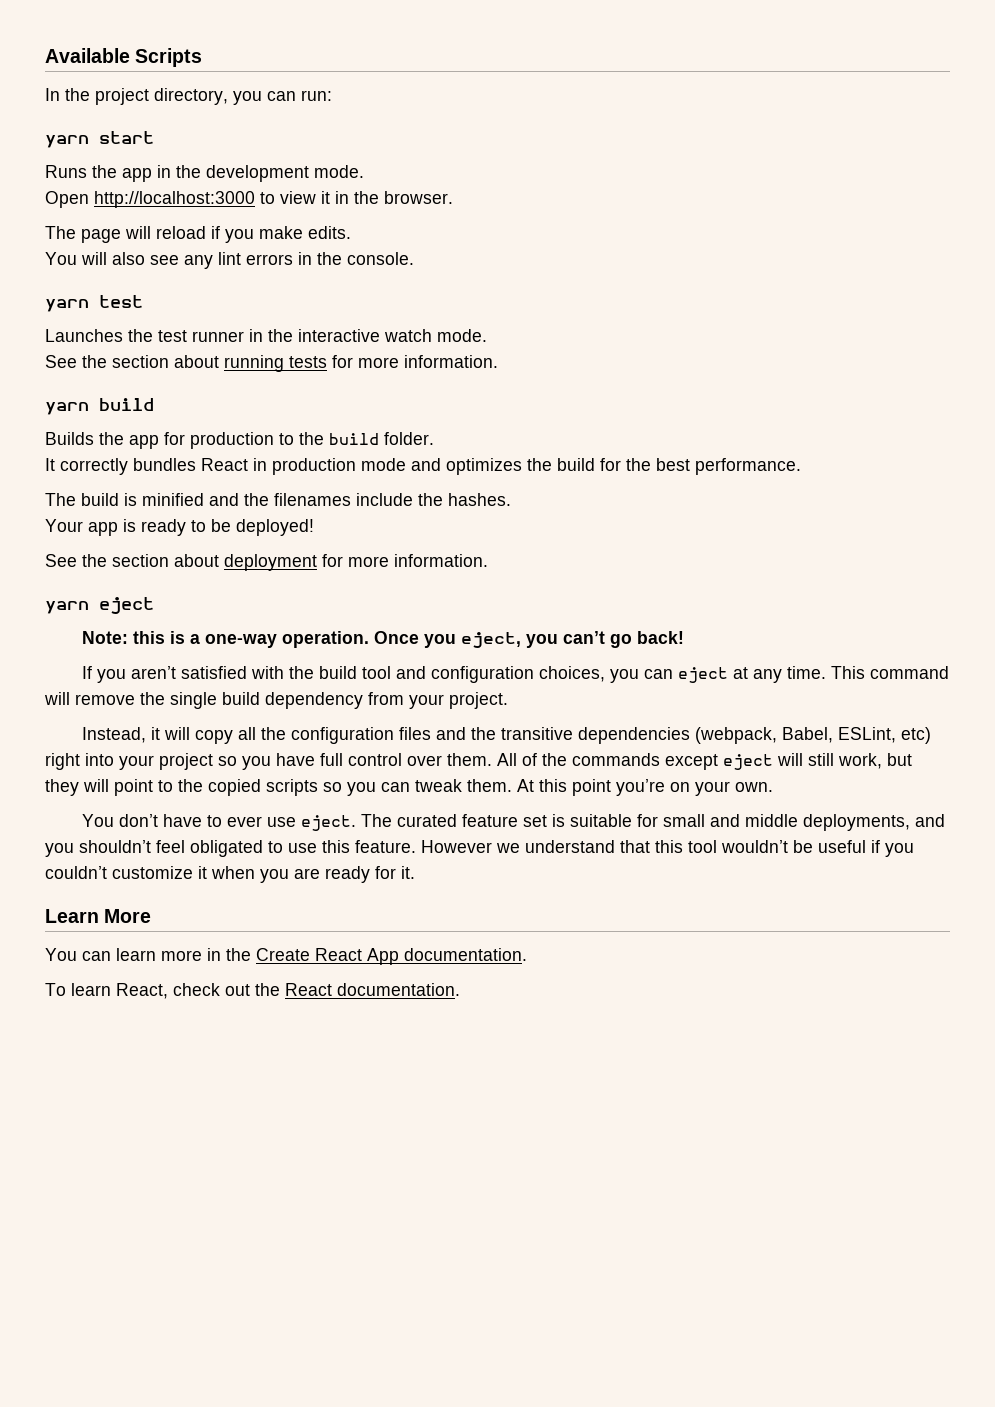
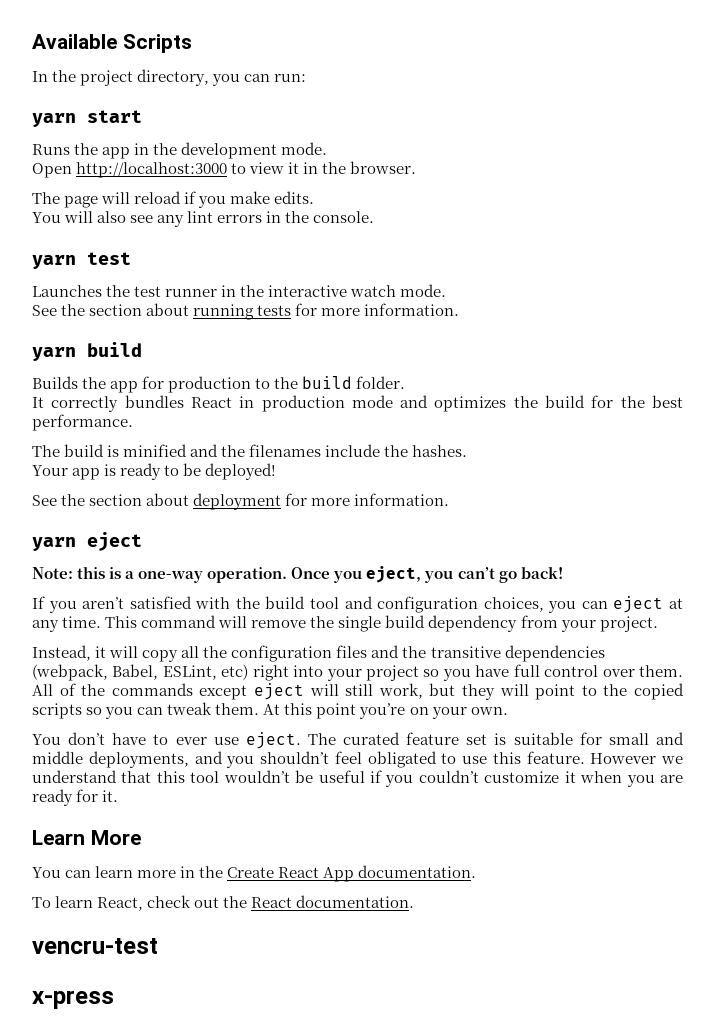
+ vencru-test
+ x-press

